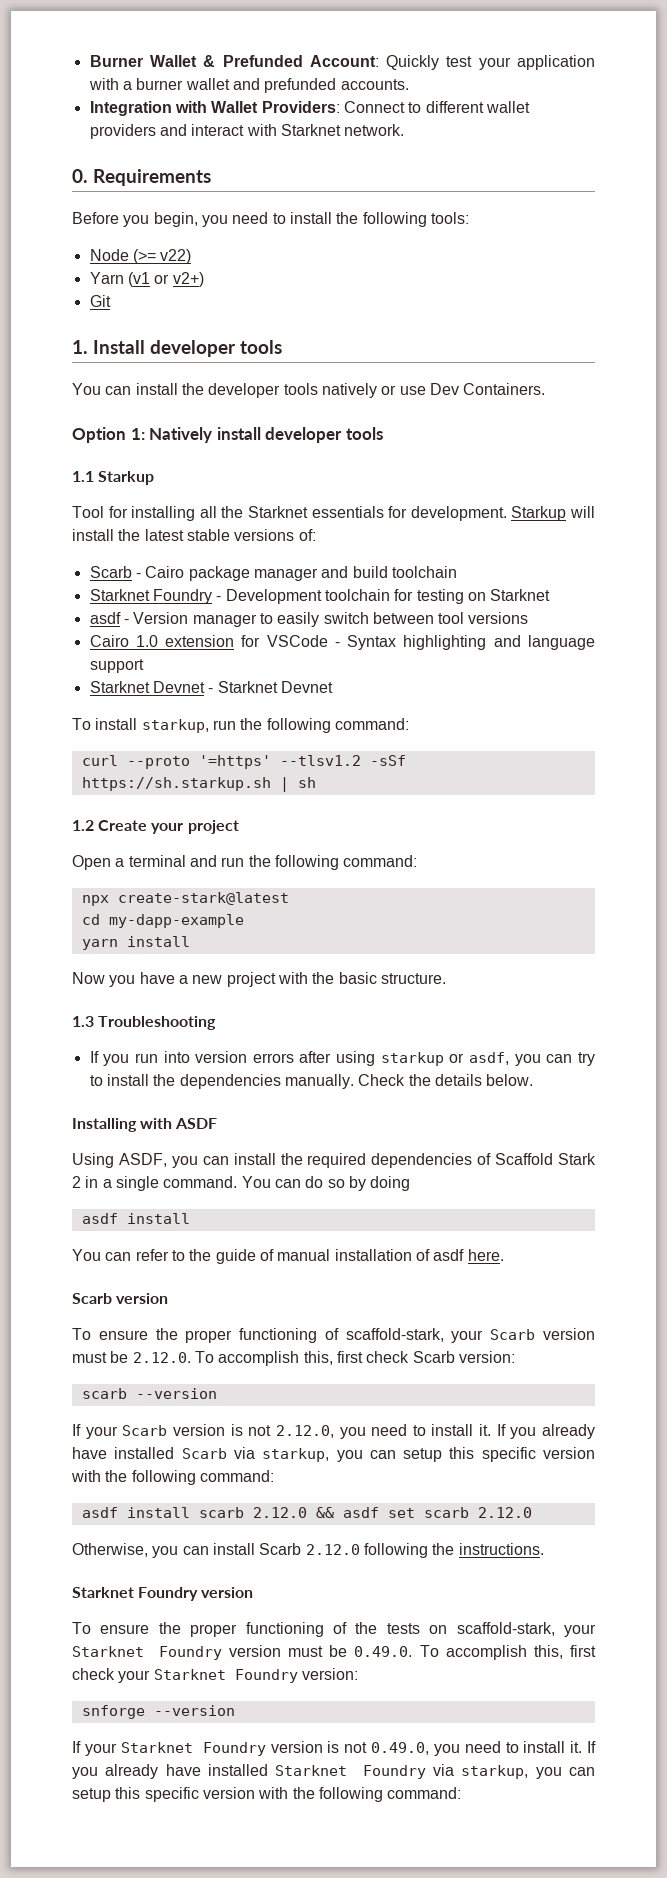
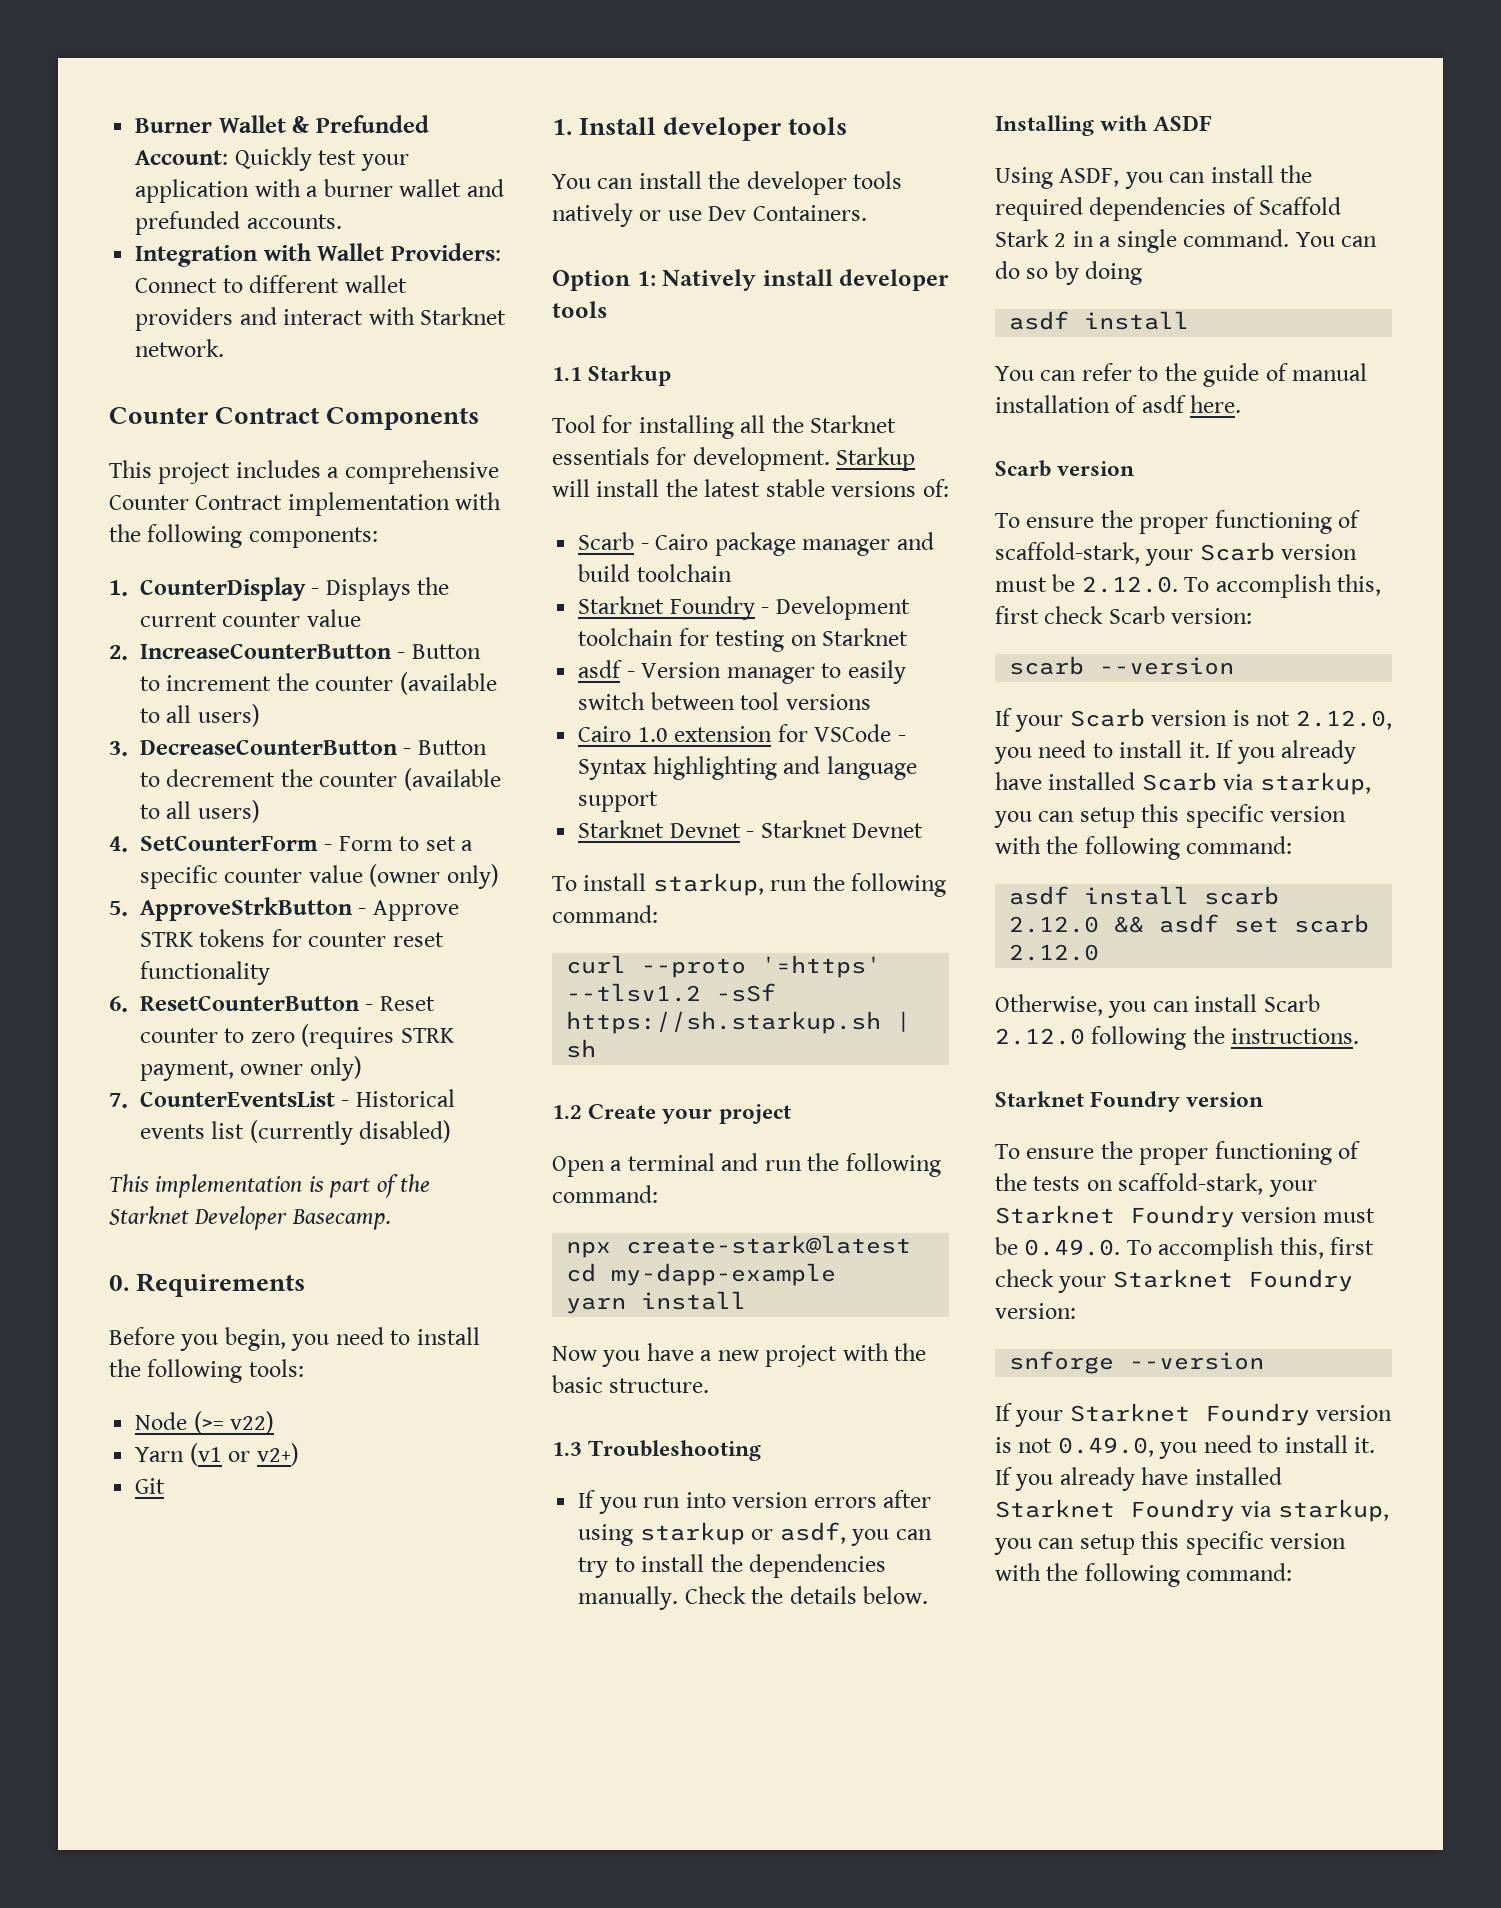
+ Counter Contract Components
+ This project includes a comprehensive Counter Contract implementation with the following components:
+ 1. CounterDisplay - Displays the current counter value
+ 2. IncreaseCounterButton - Button to increment the counter (available to all users)
+ 3. DecreaseCounterButton - Button to decrement the counter (available to all users)
+ 4. SetCounterForm - Form to set a specific counter value (owner only)
+ 5. ApproveStrkButton - Approve STRK tokens for counter reset functionality
+ 6. ResetCounterButton - Reset counter to zero (requires STRK payment, owner only)
+ 7. CounterEventsList - Historical events list (currently disabled)
+ This implementation is part of the Starknet Developer Basecamp.

